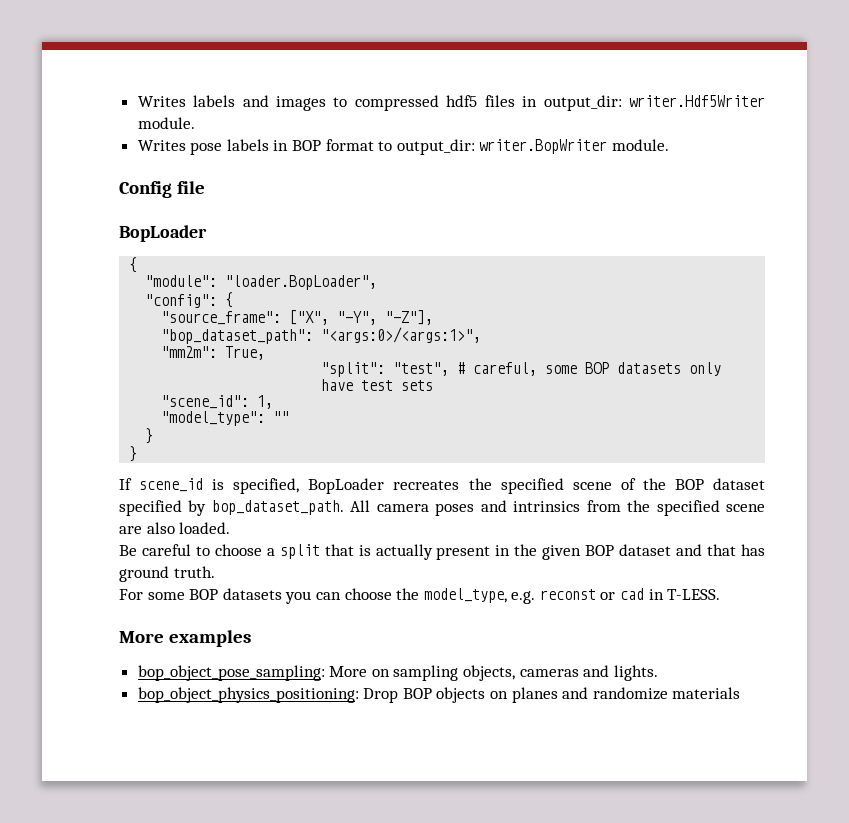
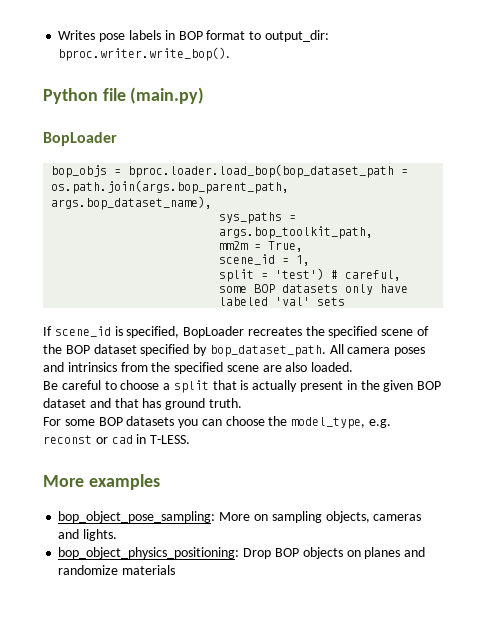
- Writes labels and images to compressed hdf5 files in output_dir: writer.Hdf5Writer module.
- Writes pose labels in BOP format to output_dir: writer.BopWriter module.
- Config file
+ Writes pose labels in BOP format to output_dir: bproc.writer.write_bop().
+ Python file (main.py)
  BopLoader
- {
- "module": "loader.BopLoader",
- "config": {
- "source_frame": ["X", "-Y", "-Z"],
- "bop_dataset_path": "<args:0>/<args:1>",
- "mm2m": True,
- "split": "test", # careful, some BOP datasets only have test sets
+ bop_objs = bproc.loader.load_bop(bop_dataset_path = os.path.join(args.bop_parent_path, args.bop_dataset_name),
+ sys_paths = args.bop_toolkit_path,
+ mm2m = True,
+ scene_id = 1,
+ split = 'test') # careful, some BOP datasets only have labeled 'val' sets
- "scene_id": 1,
- "model_type": ""
- }
- }

